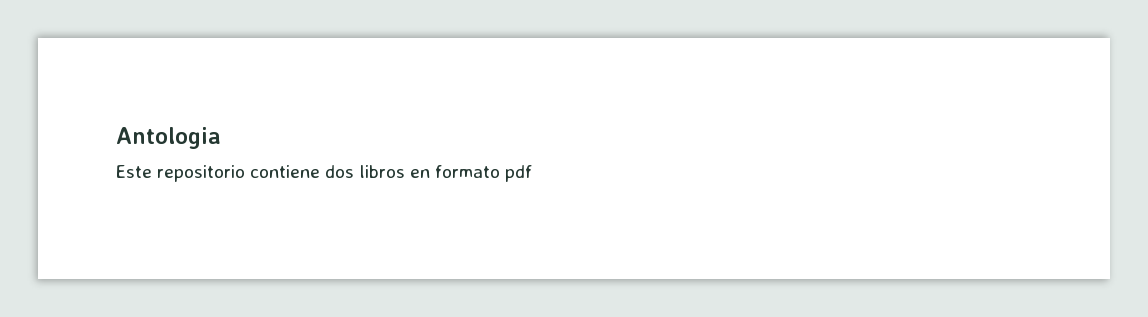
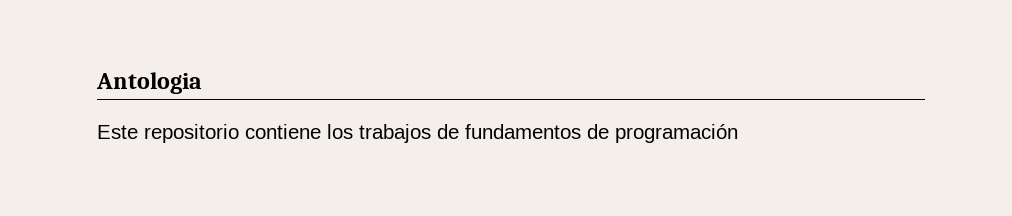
- Este repositorio contiene dos libros en formato pdf
+ Este repositorio contiene los trabajos de fundamentos de programación

